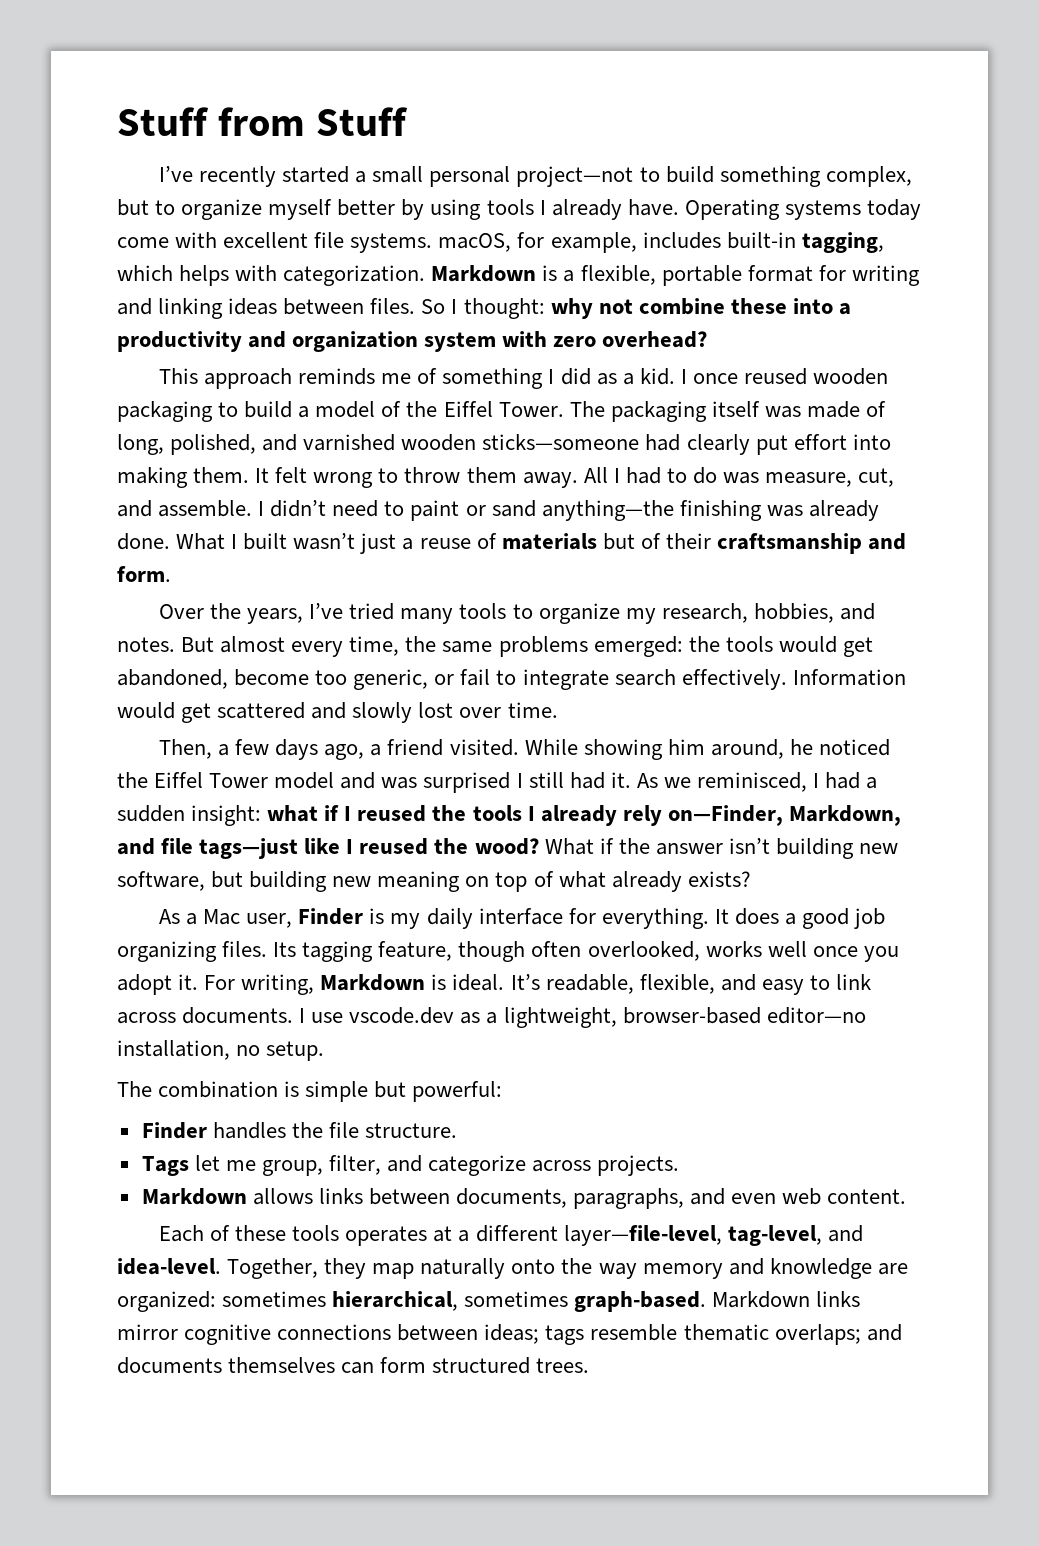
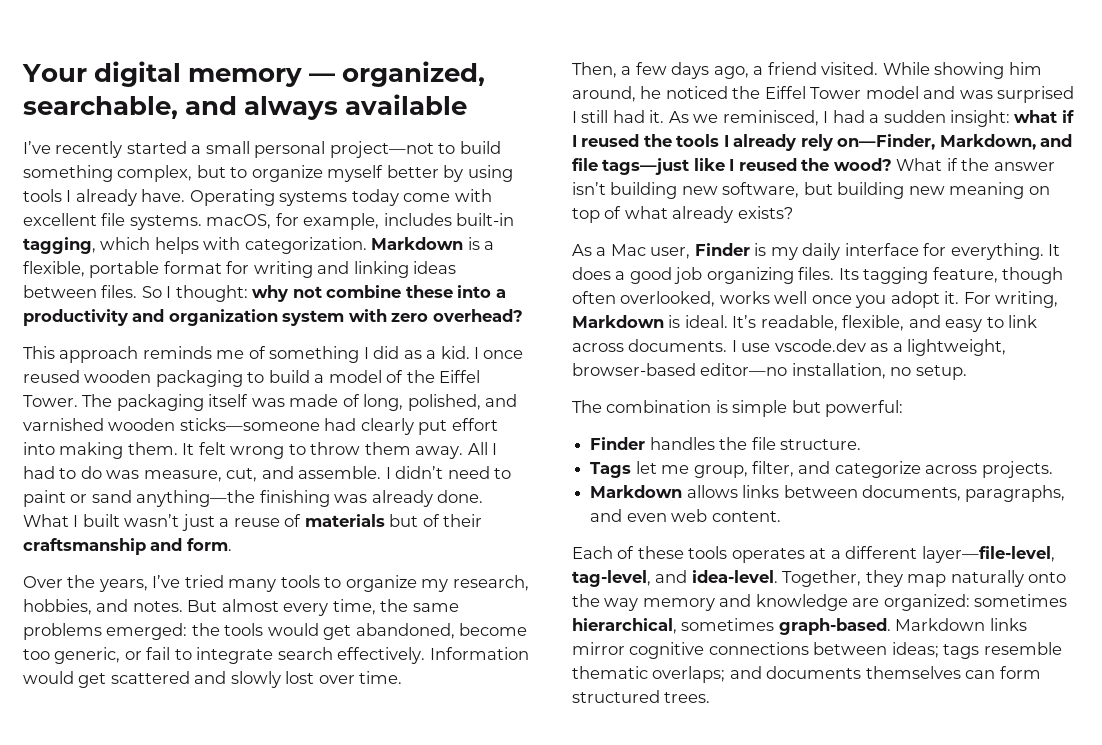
- Stuff from Stuff
+ Your digital memory — organized, searchable, and always available

